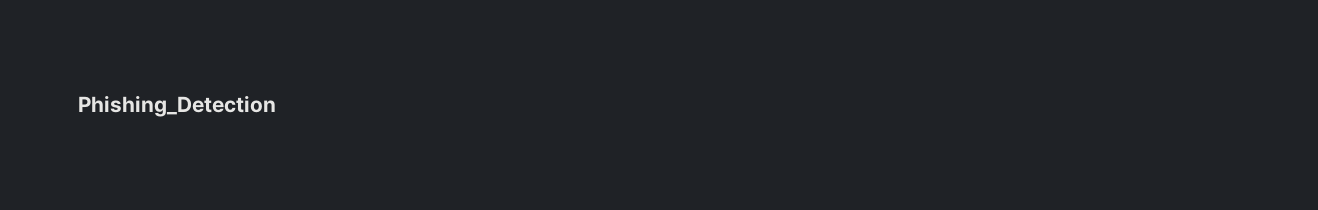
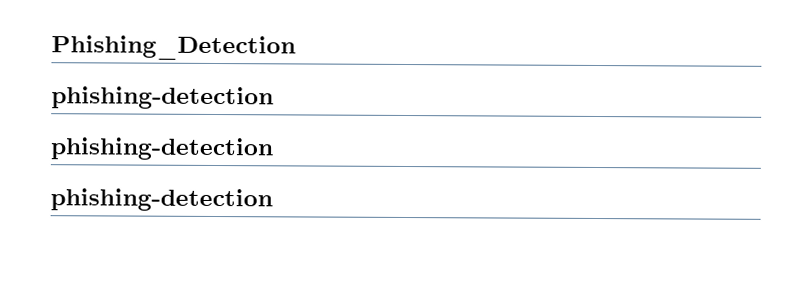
  Phishing_Detection
+ phishing-detection
+ phishing-detection
+ phishing-detection

